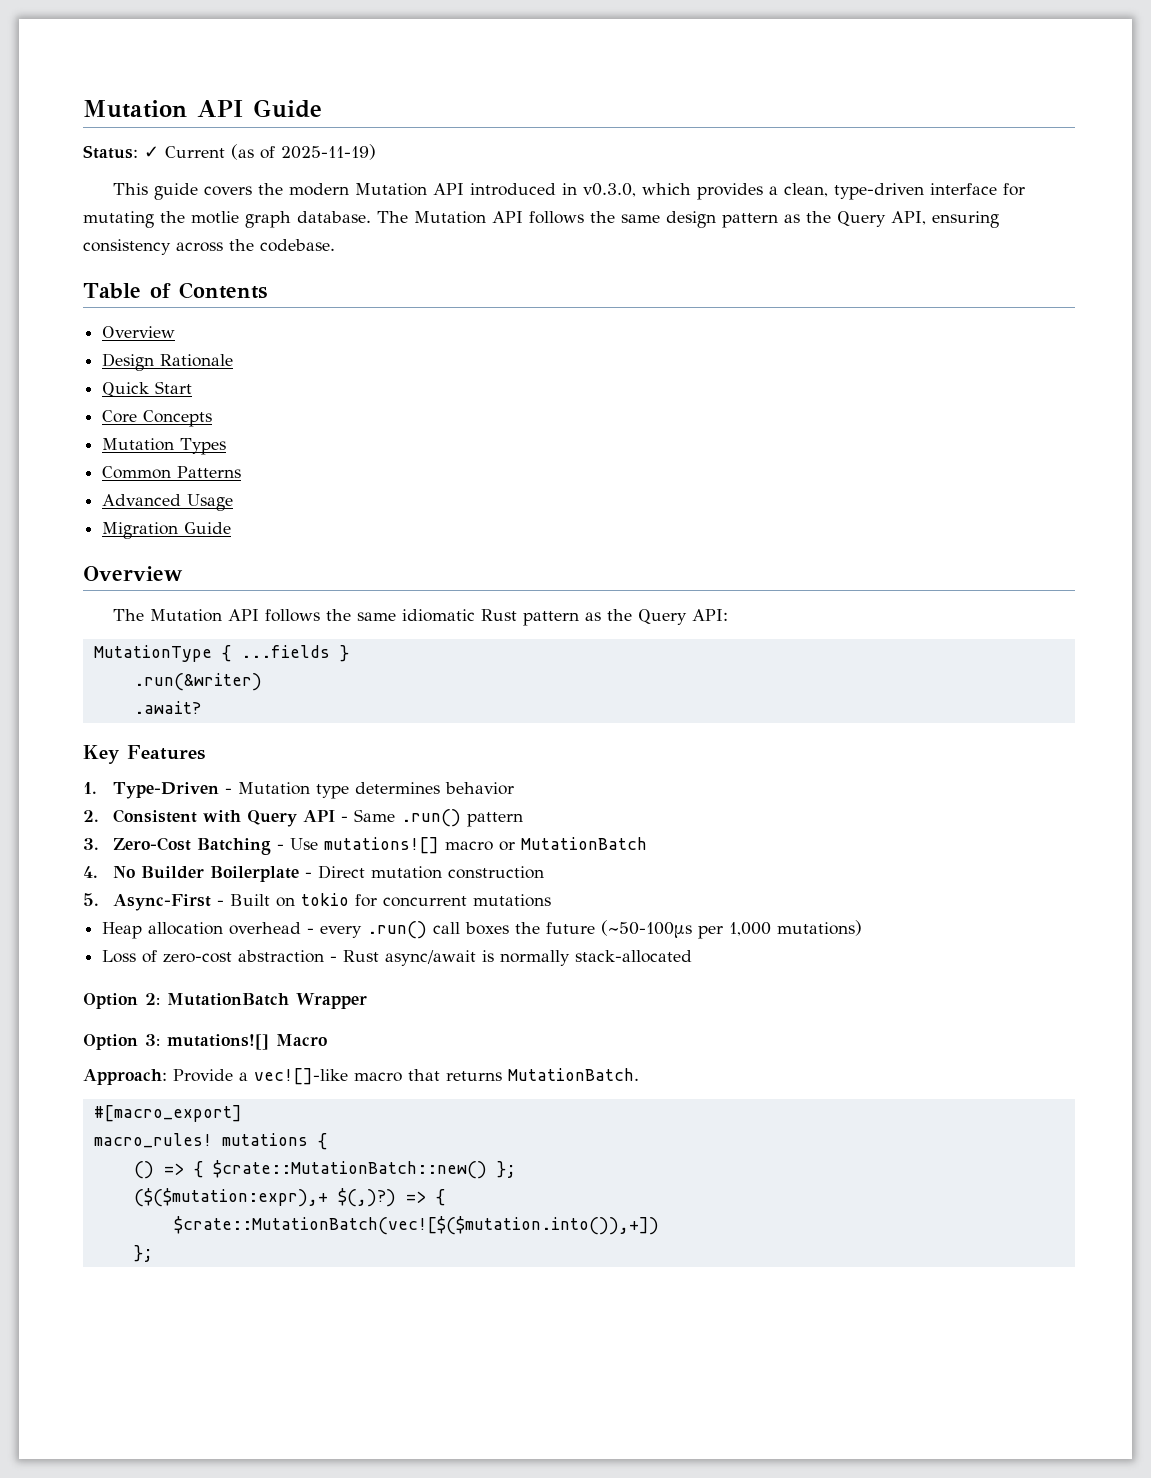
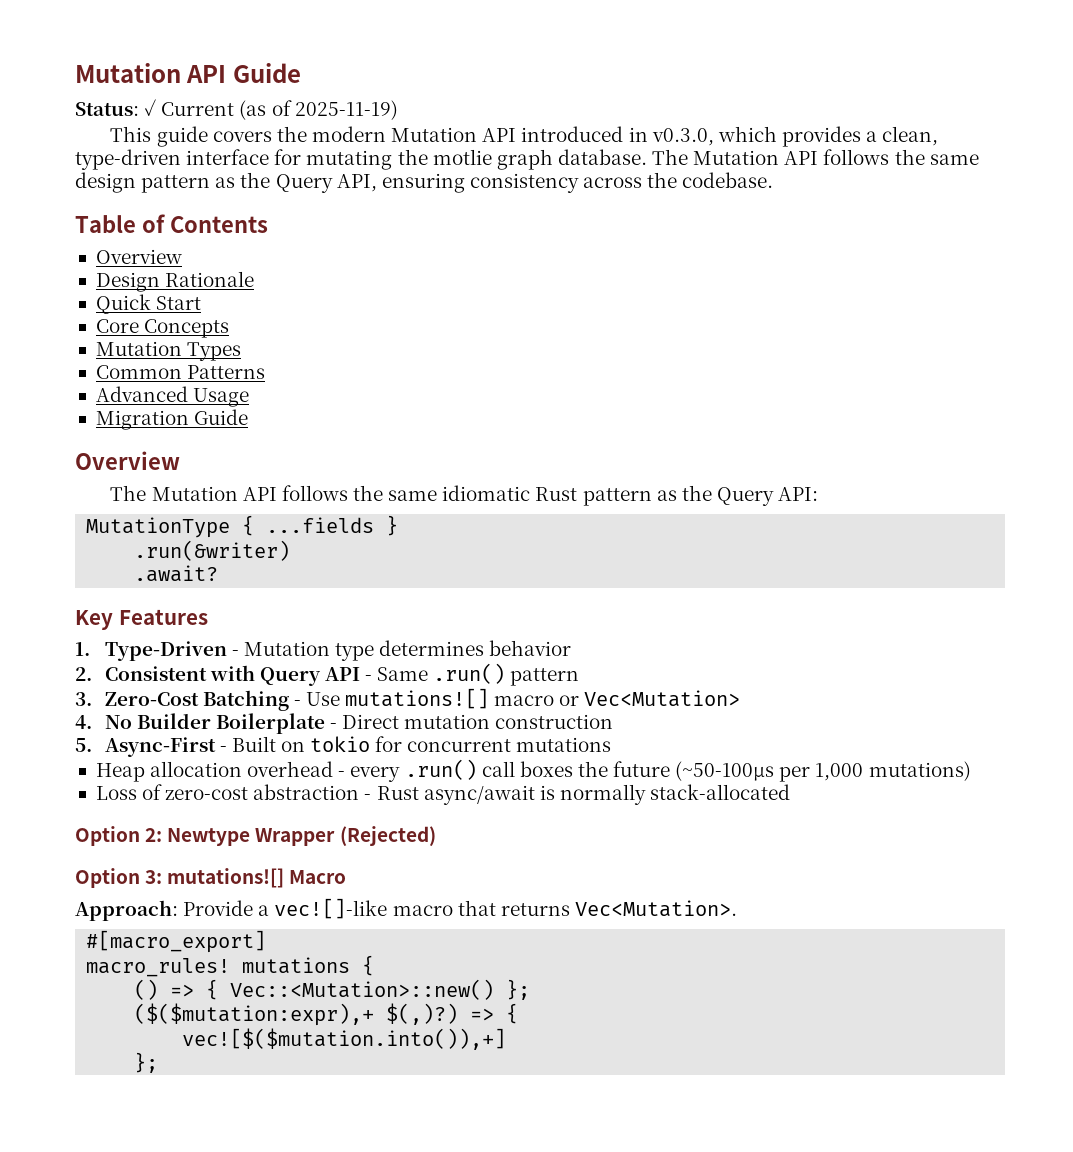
- 3. Zero-Cost Batching - Use mutations![] macro or MutationBatch
+ 3. Zero-Cost Batching - Use mutations![] macro or Vec<Mutation>
- Option 2: MutationBatch Wrapper
+ Option 2: Newtype Wrapper (Rejected)
- Approach: Provide a vec![]-like macro that returns MutationBatch.
+ Approach: Provide a vec![]-like macro that returns Vec<Mutation>.
- () => { $crate::MutationBatch::new() };
+ () => { Vec::<Mutation>::new() };
- $crate::MutationBatch(vec![$($mutation.into()),+])
+ vec![$($mutation.into()),+]

